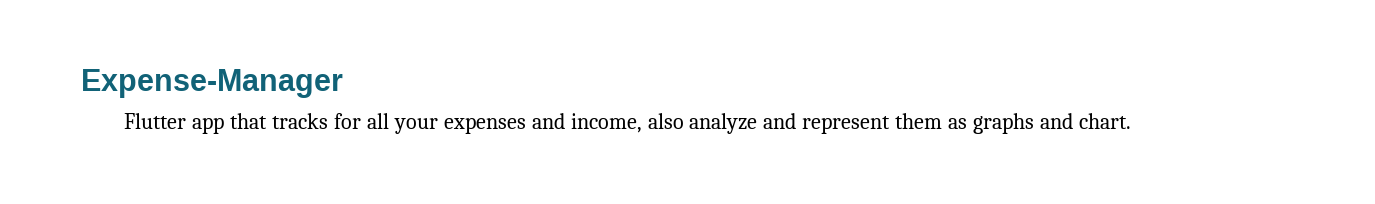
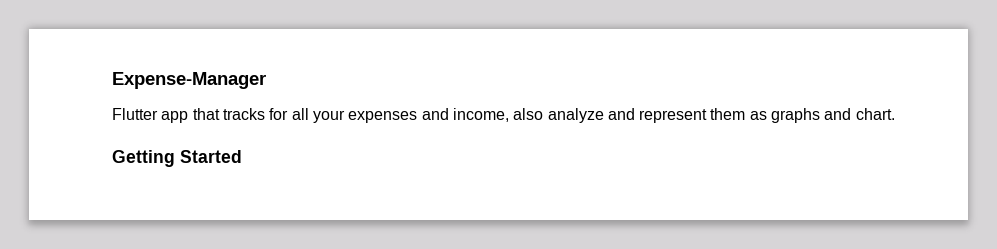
+ Getting Started

